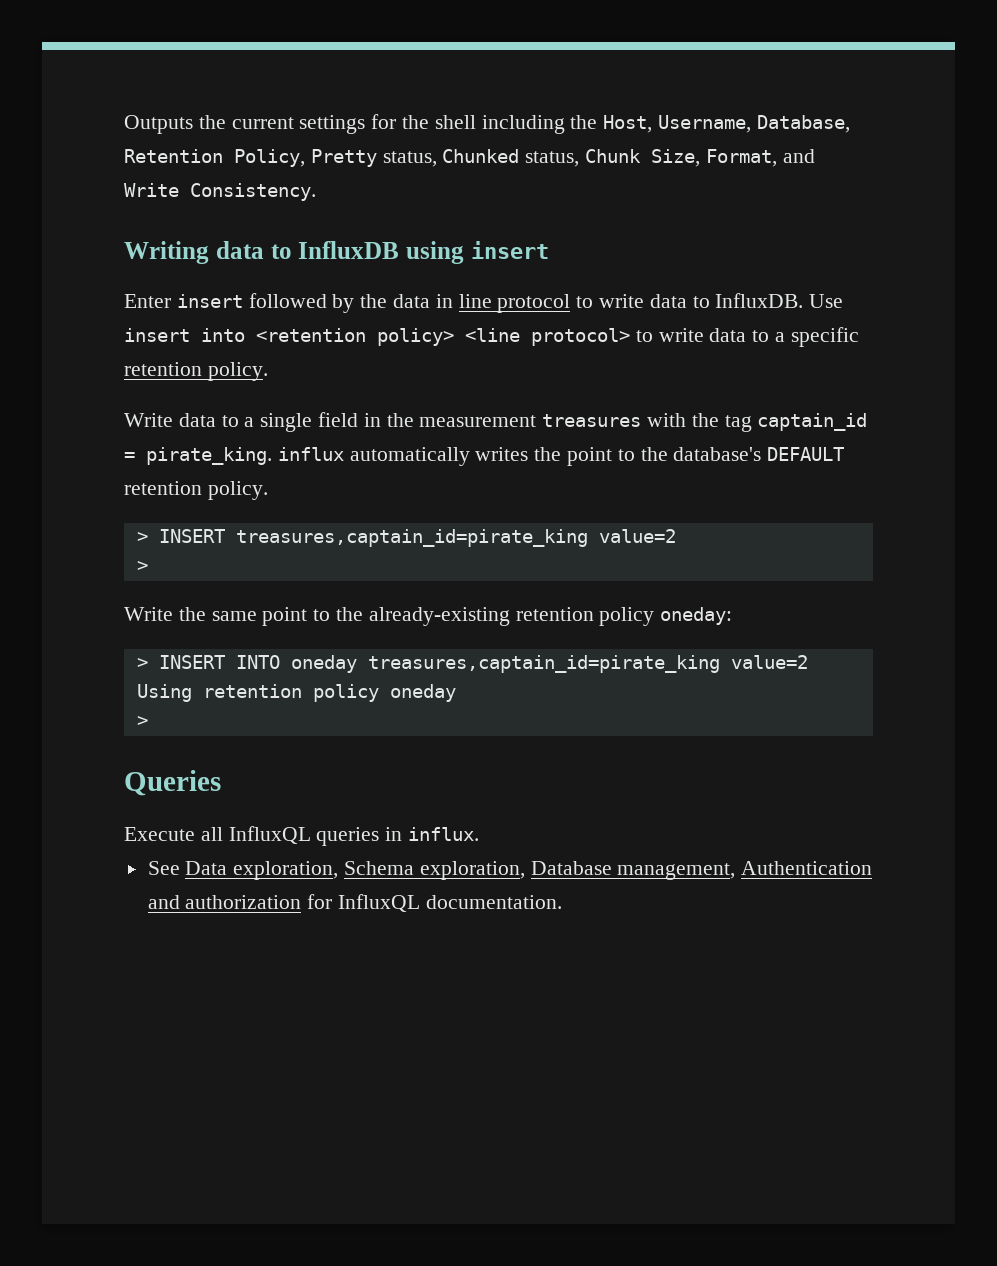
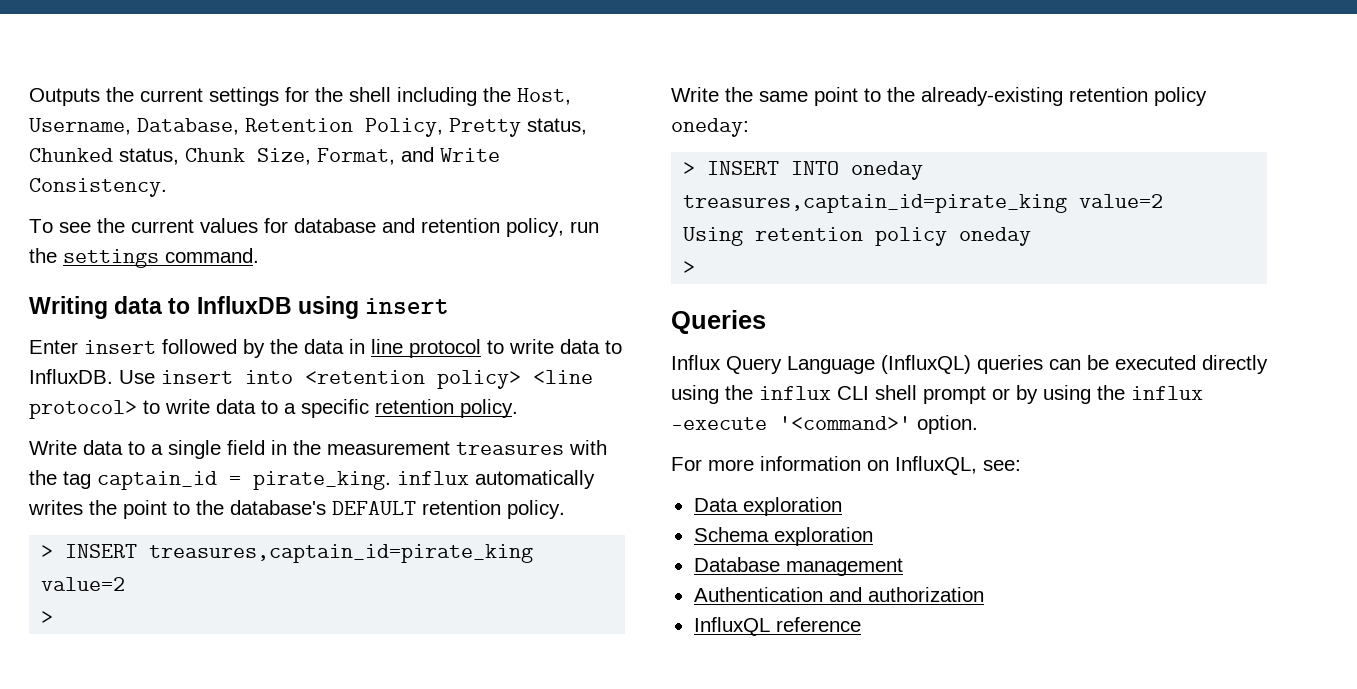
+ To see the current values for database and retention policy, run the settings command.
- Execute all InfluxQL queries in influx.
- See Data exploration, Schema exploration, Database management, Authentication and authorization for InfluxQL documentation.
+ Influx Query Language (InfluxQL) queries can be executed directly using the influx CLI shell prompt or by using the influx -execute '<command>' option.
+ For more information on InfluxQL, see:
+ Data exploration
+ Schema exploration
+ Database management
+ Authentication and authorization
+ InfluxQL reference

